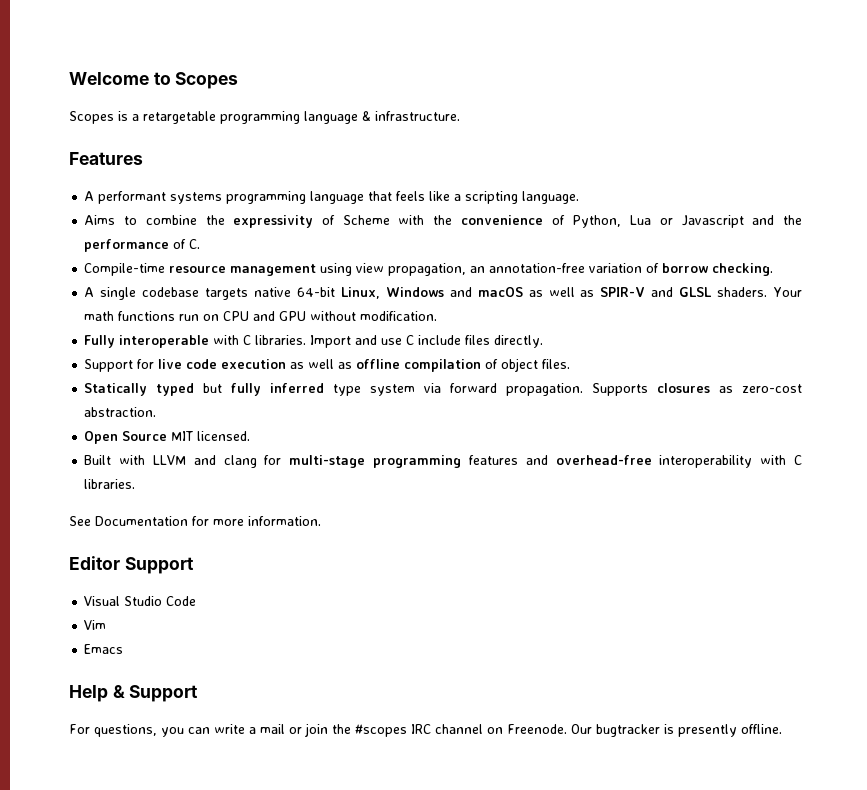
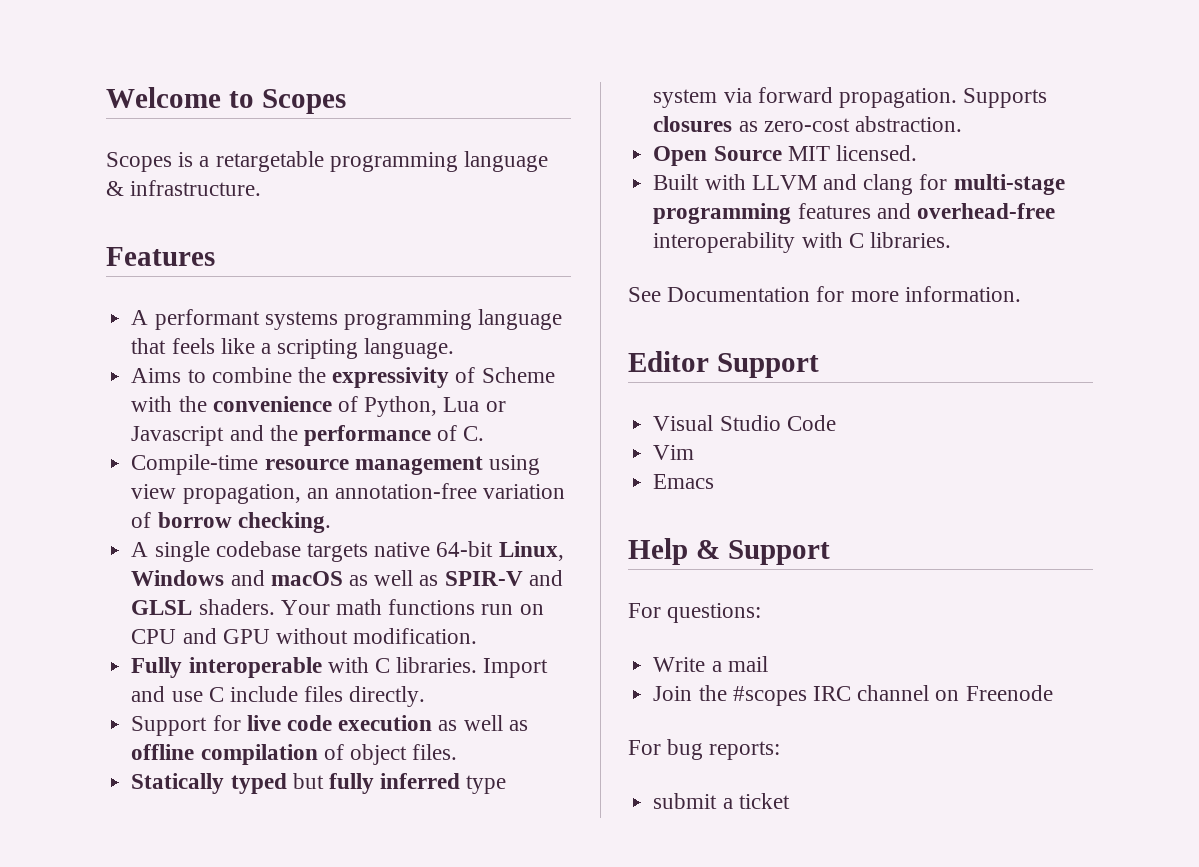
- For questions, you can write a mail or join the #scopes IRC channel on Freenode. Our bugtracker is presently offline.
+ For questions:
+ Write a mail
+ Join the #scopes IRC channel on Freenode
+ For bug reports:
+ submit a ticket

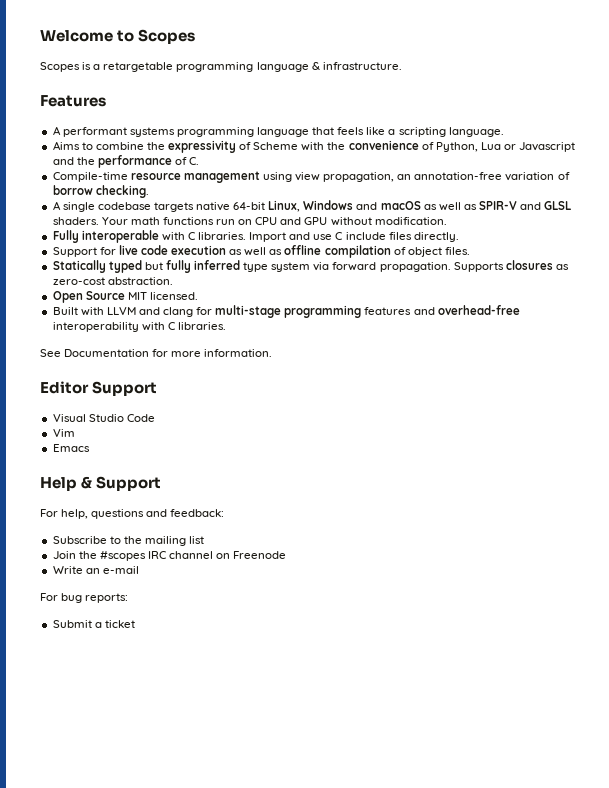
- For questions:
- Write a mail
+ For help, questions and feedback:
+ Subscribe to the mailing list
+ Write an e-mail
- submit a ticket
+ Submit a ticket

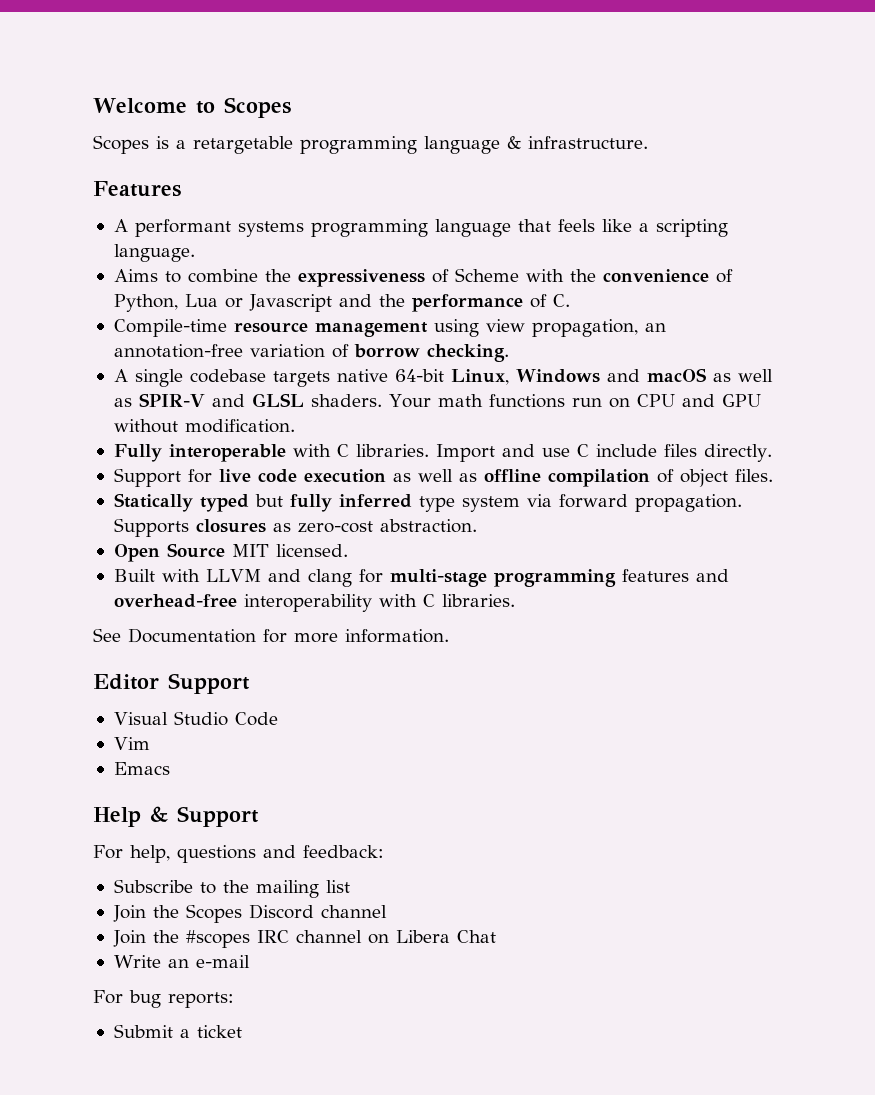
- Aims to combine the expressivity of Scheme with the convenience of Python, Lua or Javascript and the performance of C.
+ Aims to combine the expressiveness of Scheme with the convenience of Python, Lua or Javascript and the performance of C.
+ Join the Scopes Discord channel
- Join the #scopes IRC channel on Freenode
+ Join the #scopes IRC channel on Libera Chat

